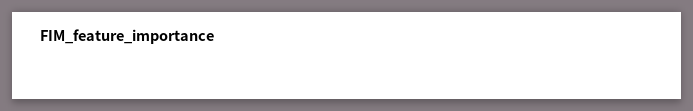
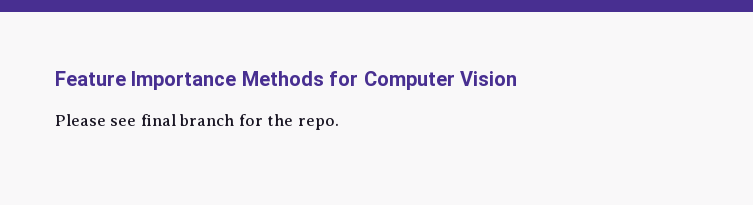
- FIM_feature_importance
+ Feature Importance Methods for Computer Vision
+ Please see final branch for the repo.

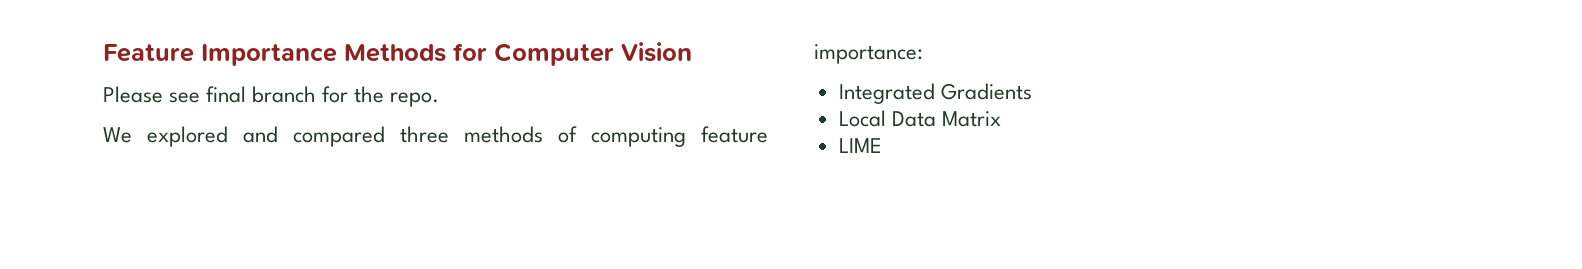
+ We explored and compared three methods of computing feature importance:
+ Integrated Gradients
+ Local Data Matrix
+ LIME

